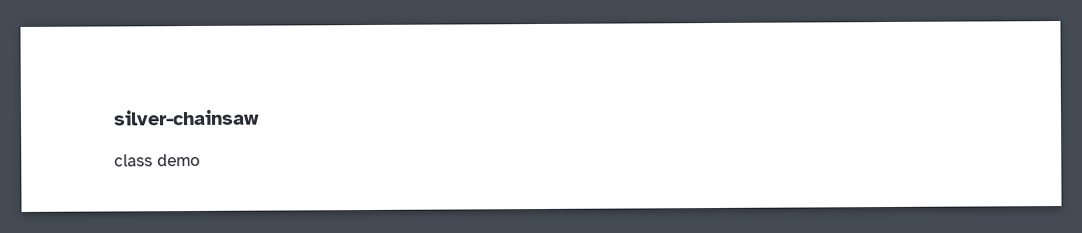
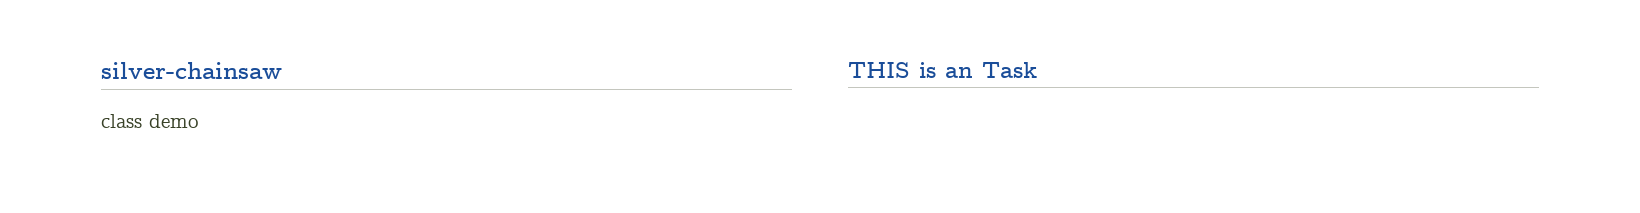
+ THIS is an Task

